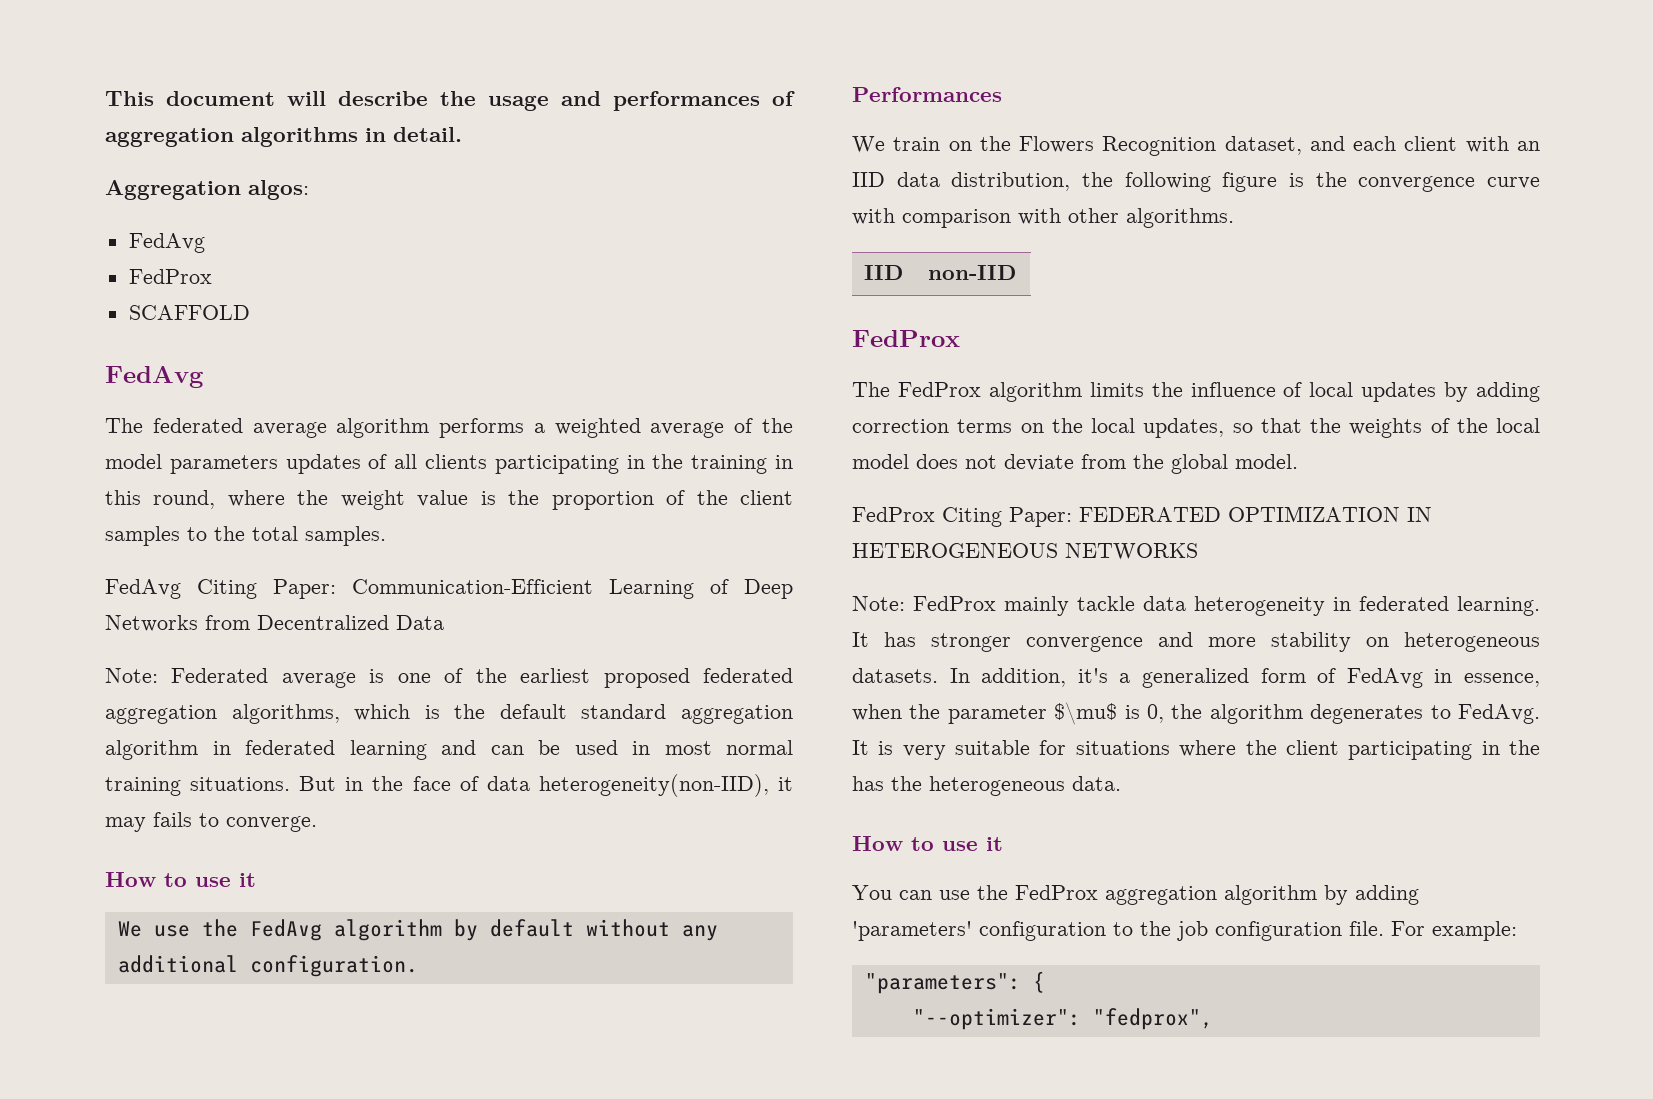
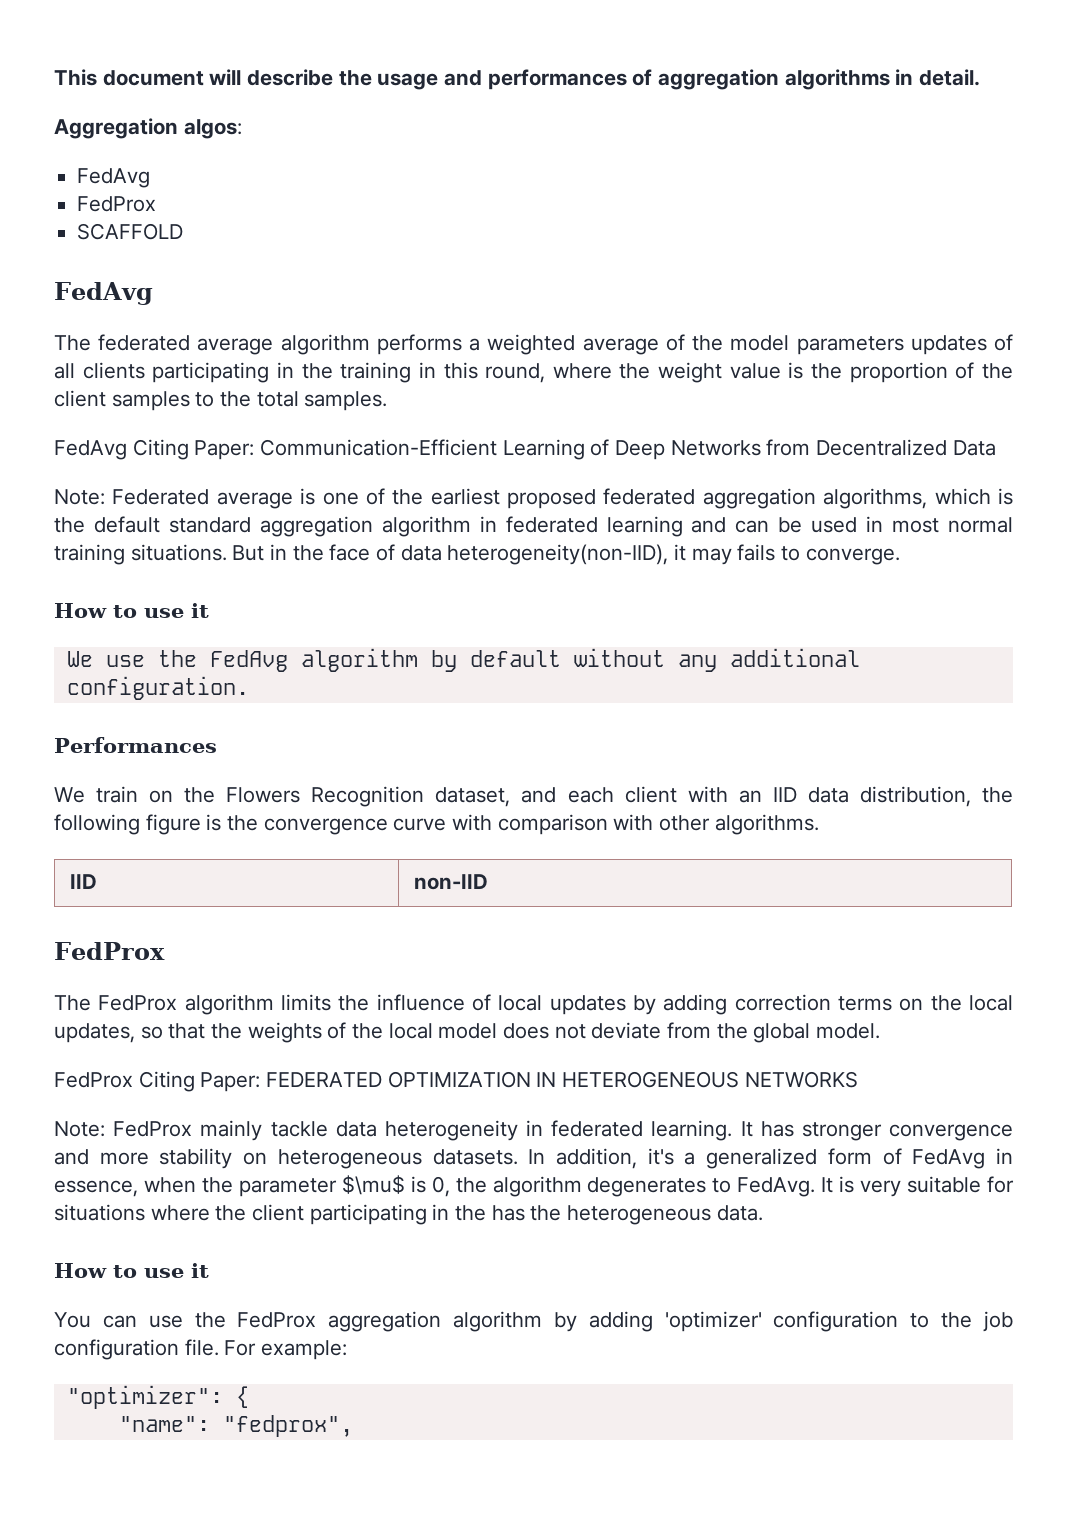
- You can use the FedProx aggregation algorithm by adding 'parameters' configuration to the job configuration file.
+ You can use the FedProx aggregation algorithm by adding 'optimizer' configuration to the job configuration file.
- "parameters": {
+ "optimizer": {
- "--optimizer": "fedprox",
+ "name": "fedprox",

